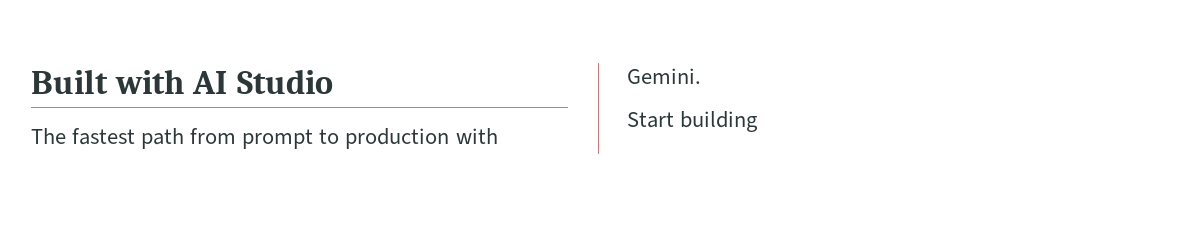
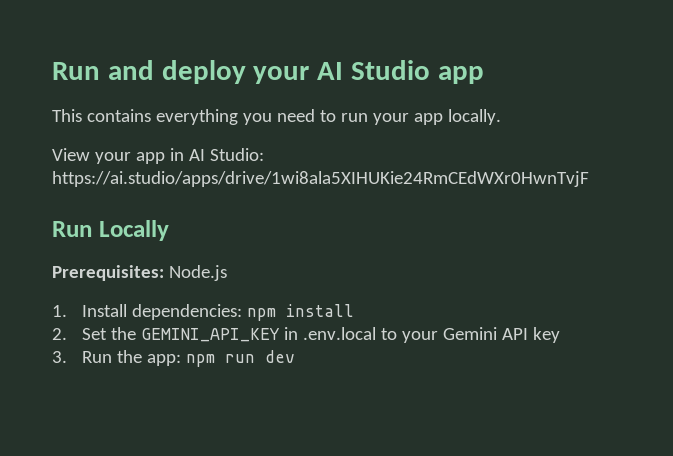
- Built with AI Studio
- The fastest path from prompt to production with Gemini.
- Start building
+ Run and deploy your AI Studio app
+ This contains everything you need to run your app locally.
+ View your app in AI Studio: https://ai.studio/apps/drive/1wi8ala5XIHUKie24RmCEdWXr0HwnTvjF
+ Run Locally
+ Prerequisites: Node.js
+ 1. Install dependencies: npm install
+ 2. Set the GEMINI_API_KEY in .env.local to your Gemini API key
+ 3. Run the app: npm run dev

